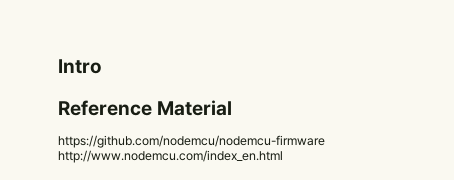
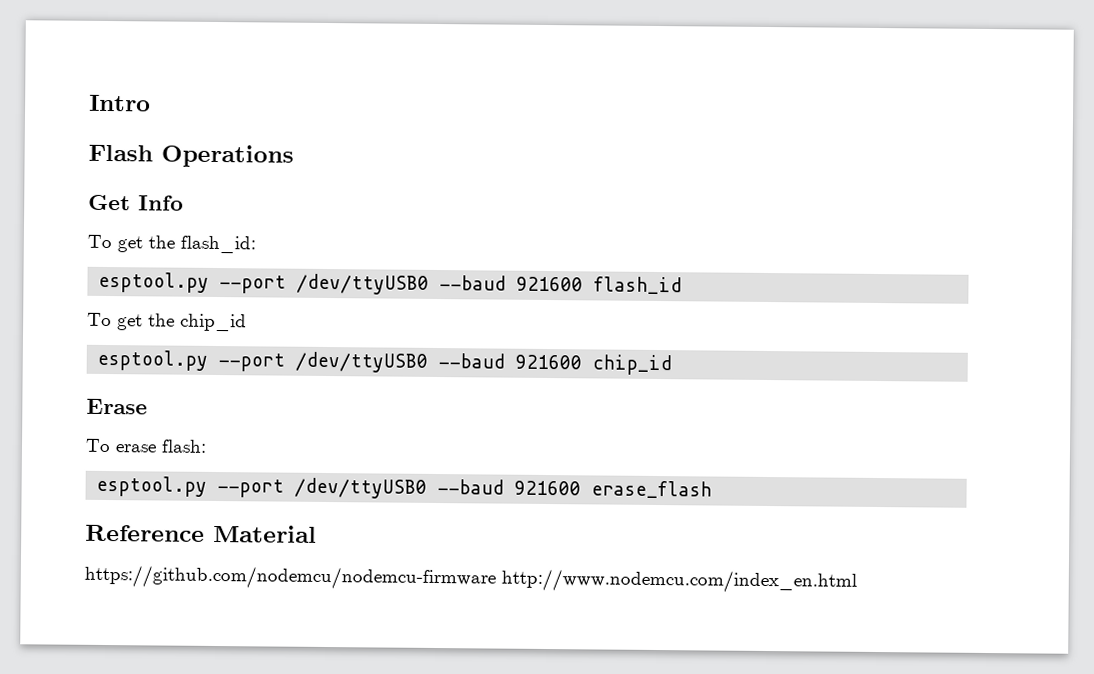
+ Flash Operations
+ Get Info
+ To get the flash_id:
+ esptool.py --port /dev/ttyUSB0 --baud 921600 flash_id
+ To get the chip_id
+ esptool.py --port /dev/ttyUSB0 --baud 921600 chip_id
+ Erase
+ To erase flash:
+ esptool.py --port /dev/ttyUSB0 --baud 921600 erase_flash

